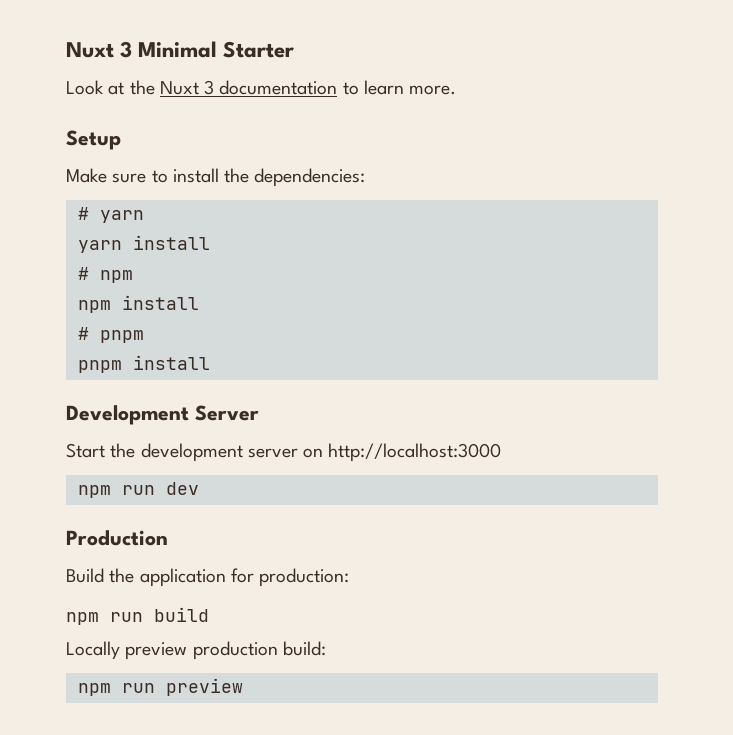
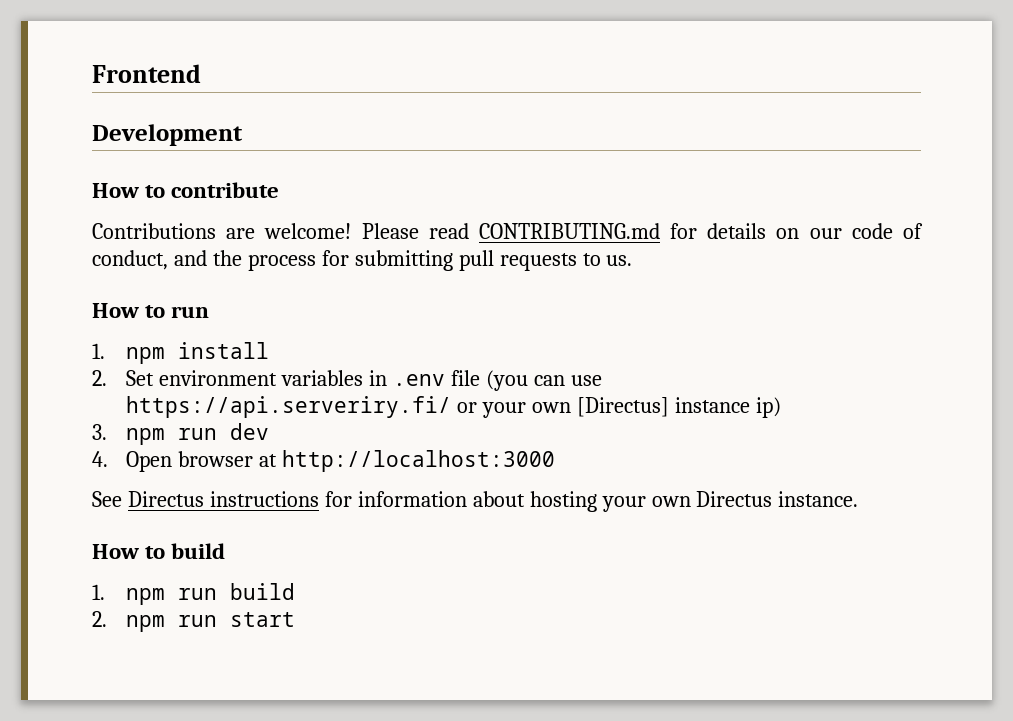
- Nuxt 3 Minimal Starter
- Look at the Nuxt 3 documentation to learn more.
- Setup
- Make sure to install the dependencies:
- # yarn
- yarn install
- # npm
- npm install
- # pnpm
- pnpm install
- Development Server
- Start the development server on http://localhost:3000
- npm run dev
- Production
- Build the application for production:
- npm run build
+ Frontend
+ Development
+ How to contribute
+ Contributions are welcome! Please read CONTRIBUTING.md for details on our code of conduct, and the process for submitting pull requests to us.
+ How to run
+ 1. npm install
+ 2. Set environment variables in .env file (you can use https://api.serveriry.fi/ or your own [Directus] instance ip)
+ 3. npm run dev
+ 4. Open browser at http://localhost:3000
+ See Directus instructions for information about hosting your own Directus instance.
+ How to build
+ 1. npm run build
- Locally preview production build:
- npm run preview
+ 2. npm run start

